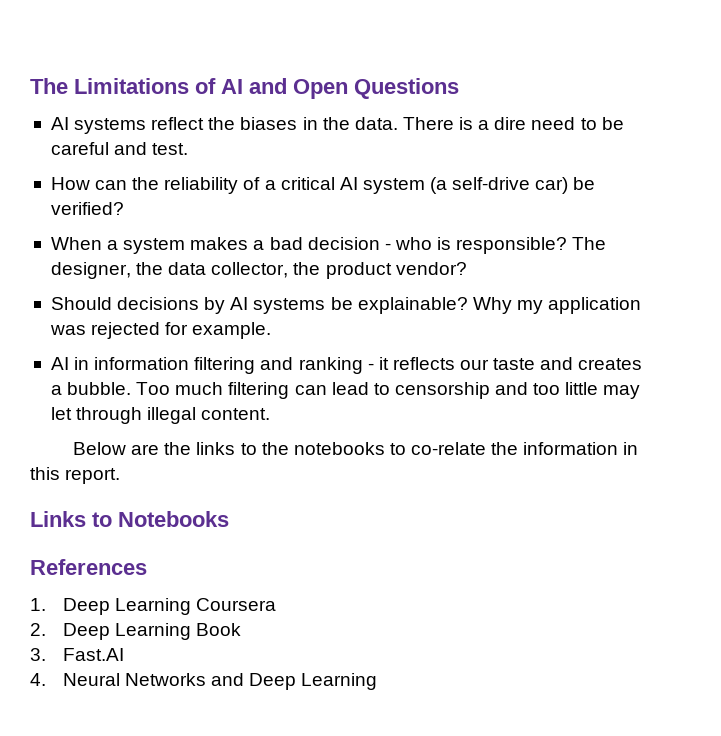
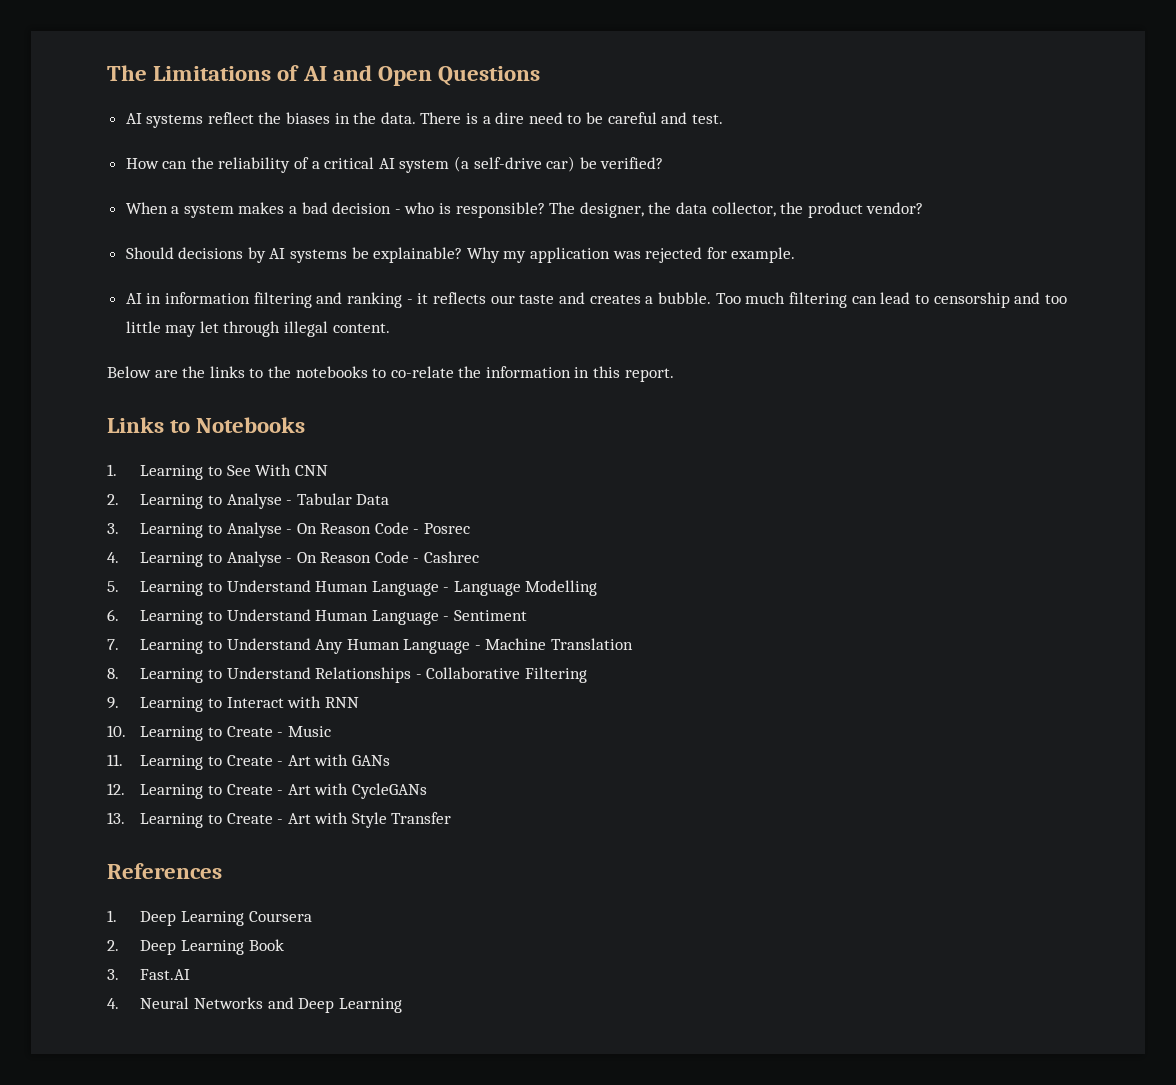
+ 1. Learning to See With CNN
+ 2. Learning to Analyse - Tabular Data
+ 3. Learning to Analyse - On Reason Code - Posrec
+ 4. Learning to Analyse - On Reason Code - Cashrec
+ 5. Learning to Understand Human Language - Language Modelling
+ 6. Learning to Understand Human Language - Sentiment
+ 7. Learning to Understand Any Human Language - Machine Translation
+ 8. Learning to Understand Relationships - Collaborative Filtering
+ 9. Learning to Interact with RNN
+ 10. Learning to Create - Music
+ 11. Learning to Create - Art with GANs
+ 12. Learning to Create - Art with CycleGANs
+ 13. Learning to Create - Art with Style Transfer

